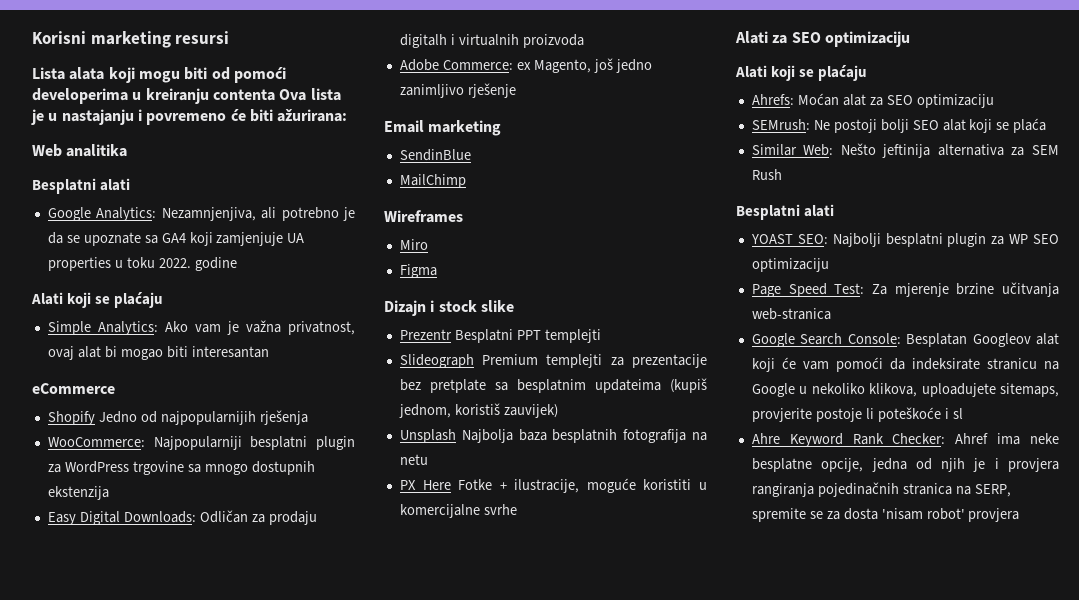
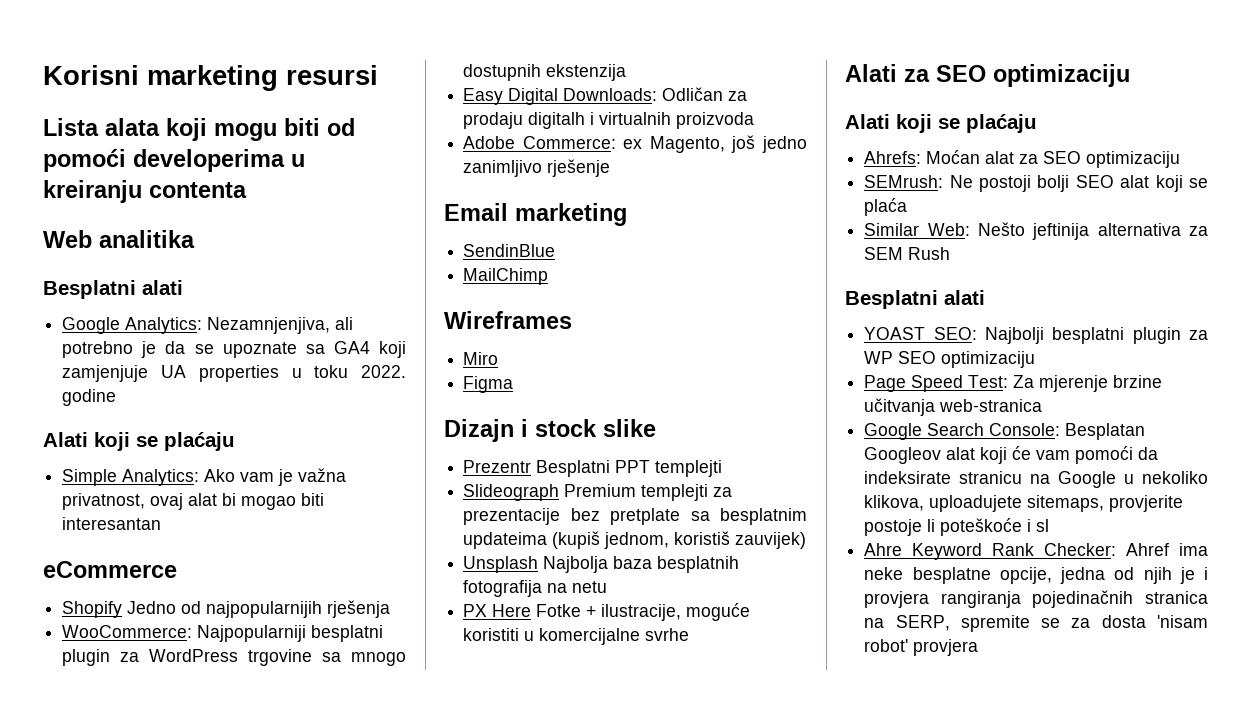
- Lista alata koji mogu biti od pomoći developerima u kreiranju contenta Ova lista je u nastajanju i povremeno će biti ažurirana:
+ Lista alata koji mogu biti od pomoći developerima u kreiranju contenta

